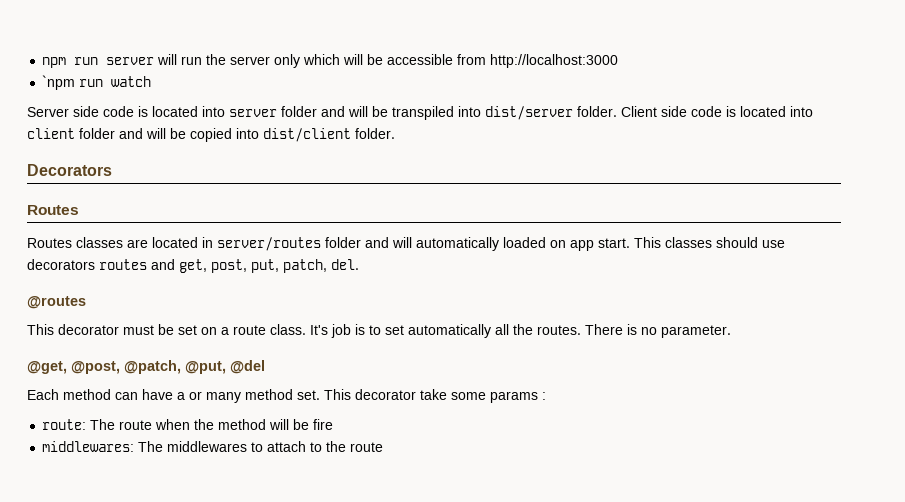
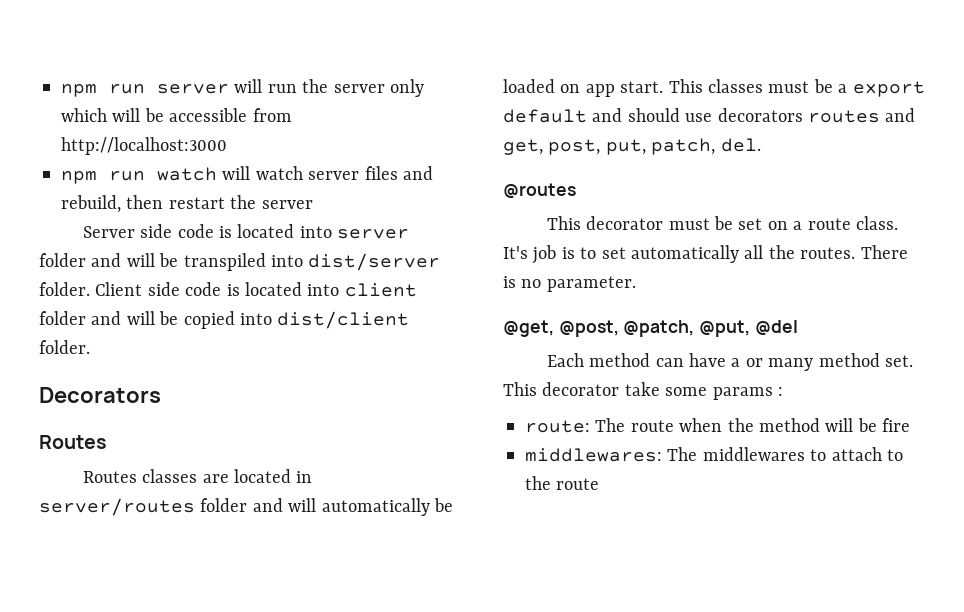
- `npm run watch
+ npm run watch will watch server files and rebuild, then restart the server
- Routes classes are located in server/routes folder and will automatically loaded on app start.
+ Routes classes are located in server/routes folder and will automatically be loaded on app start.
- This classes should use decorators routes and get, post, put, patch, del.
+ This classes must be a export default and should use decorators routes and get, post, put, patch, del.

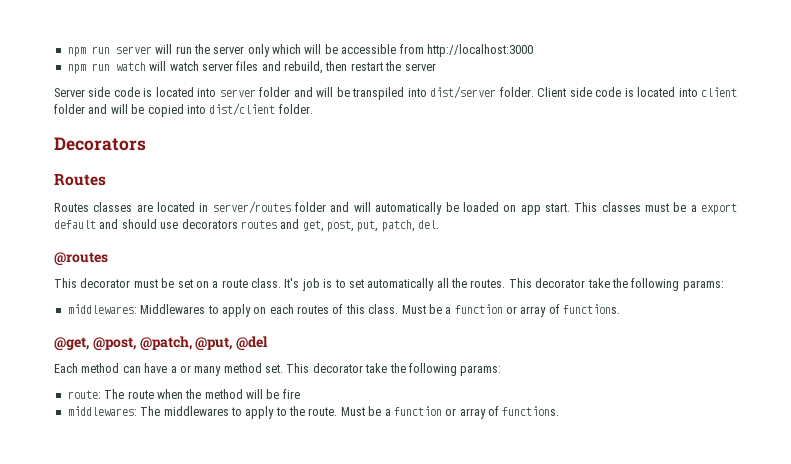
- It's job is to set automatically all the routes. There is no parameter.
+ It's job is to set automatically all the routes. This decorator take the following params:
+ middlewares: Middlewares to apply on each routes of this class. Must be a function or array of functions.
- Each method can have a or many method set. This decorator take some params :
+ Each method can have a or many method set. This decorator take the following params:
- middlewares: The middlewares to attach to the route
+ middlewares: The middlewares to apply to the route. Must be a function or array of functions.

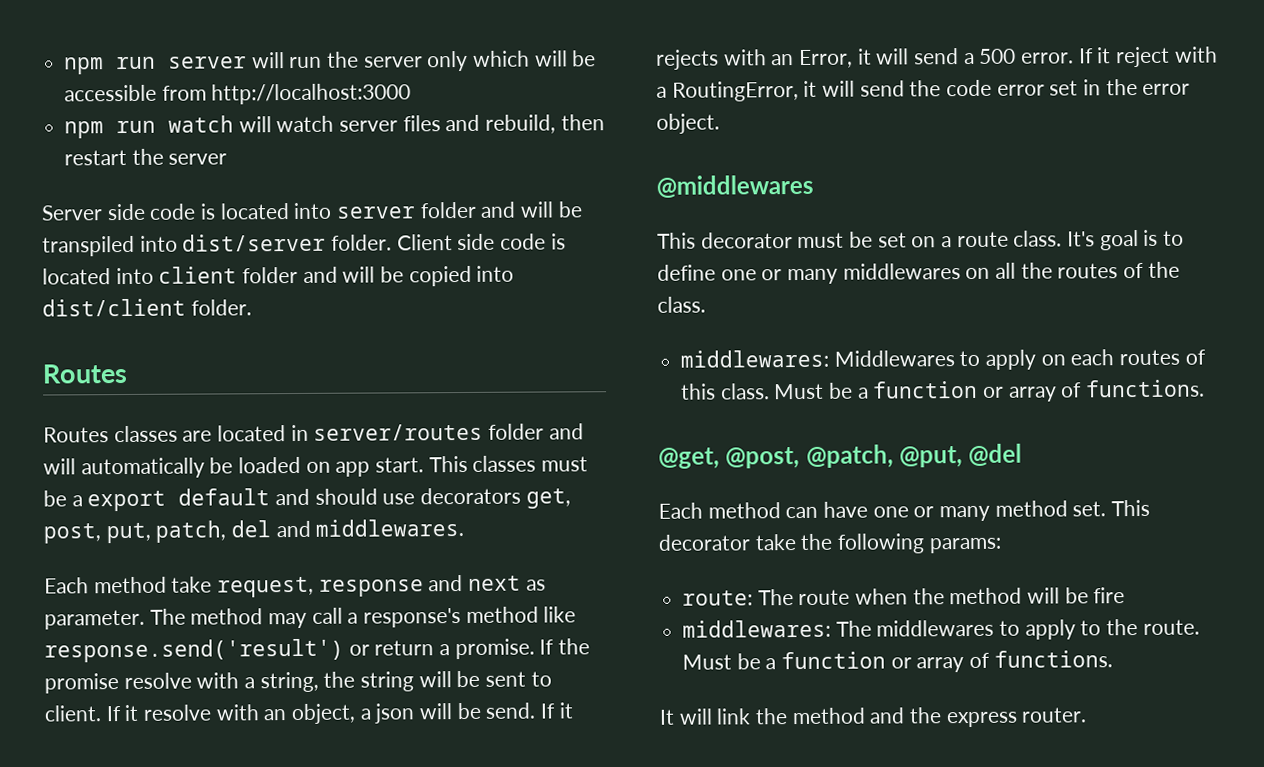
- Decorators
- This classes must be a export default and should use decorators routes and get, post, put, patch, del.
- @routes
+ This classes must be a export default and should use decorators get, post, put, patch, del and middlewares.
+ Each method take request, response and next as parameter. The method may call a response's method like response.send('result') or return a promise. If the promise resolve with a string, the string will be sent to client. If it resolve with an object, a json will be send. If it rejects with an Error, it will send a 500 error. If it reject with a RoutingError, it will send the code error set in the error object.
+ @middlewares
- It's job is to set automatically all the routes. This decorator take the following params:
+ It's goal is to define one or many middlewares on all the routes of the class.
- Each method can have a or many method set.
+ Each method can have one or many method set.
+ It will link the method and the express router.

